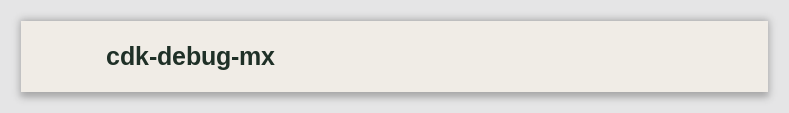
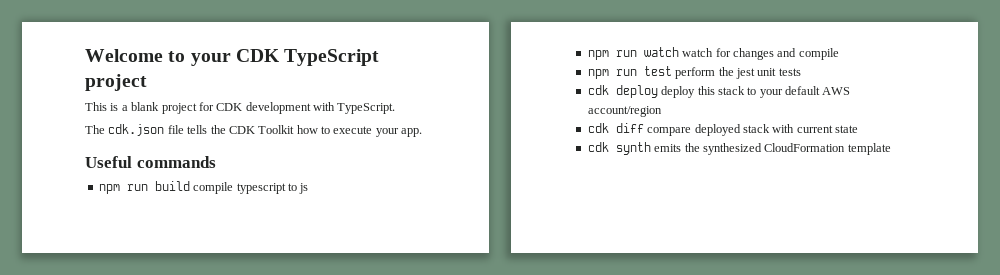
- cdk-debug-mx
+ Welcome to your CDK TypeScript project
+ This is a blank project for CDK development with TypeScript.
+ The cdk.json file tells the CDK Toolkit how to execute your app.
+ Useful commands
+ npm run build compile typescript to js
+ npm run watch watch for changes and compile
+ npm run test perform the jest unit tests
+ cdk deploy deploy this stack to your default AWS account/region
+ cdk diff compare deployed stack with current state
+ cdk synth emits the synthesized CloudFormation template

